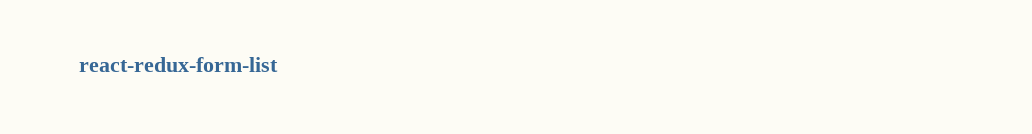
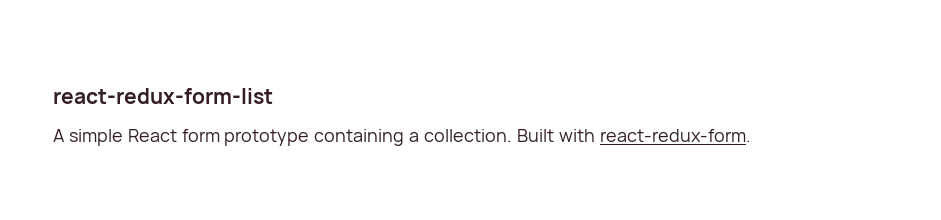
+ A simple React form prototype containing a collection. Built with react-redux-form.

